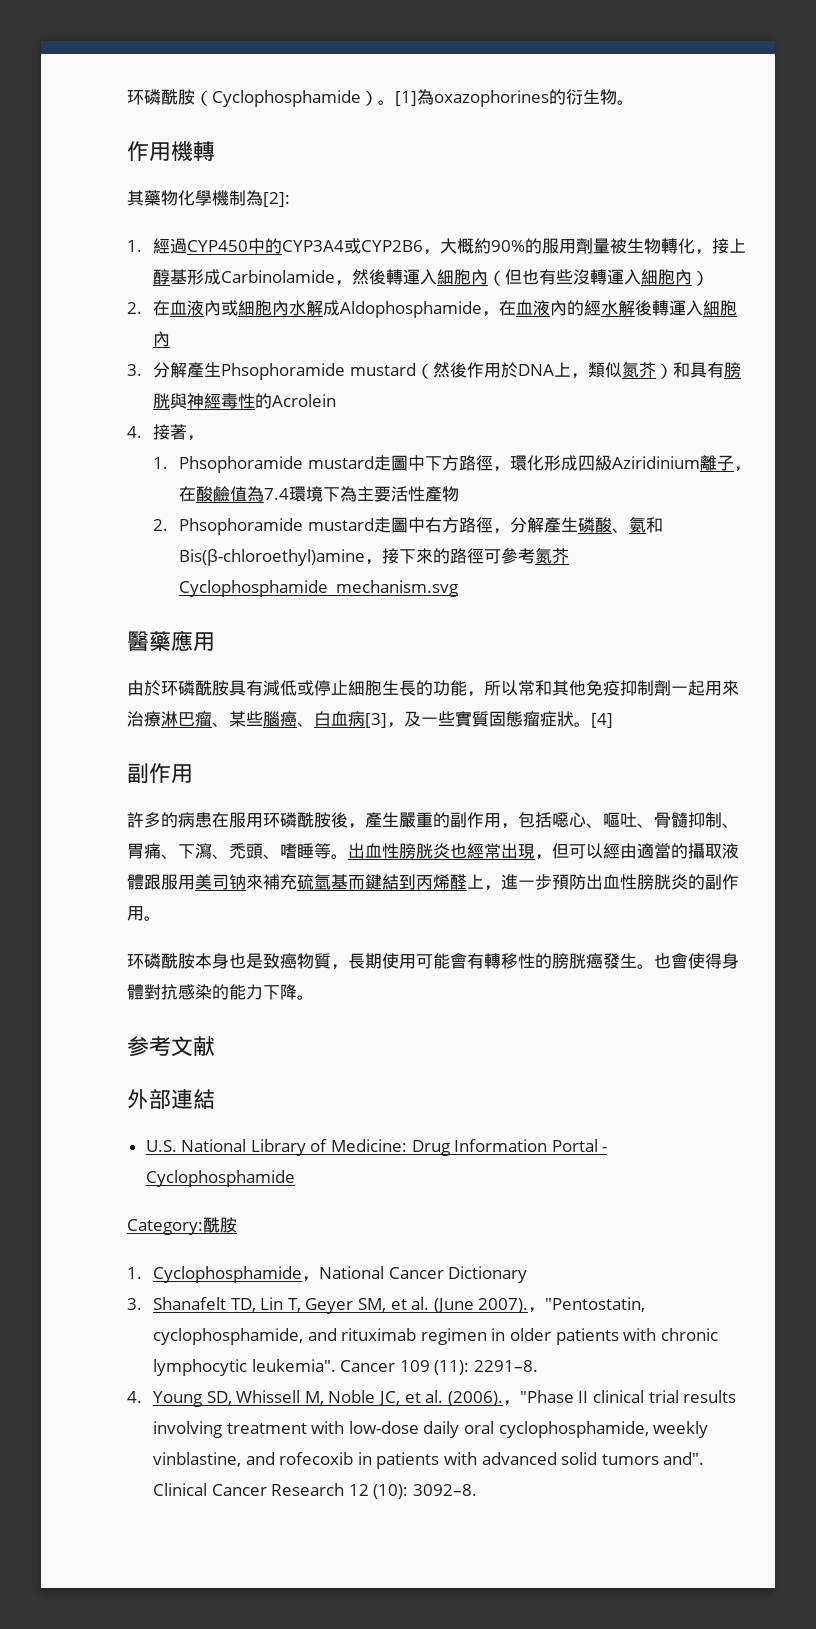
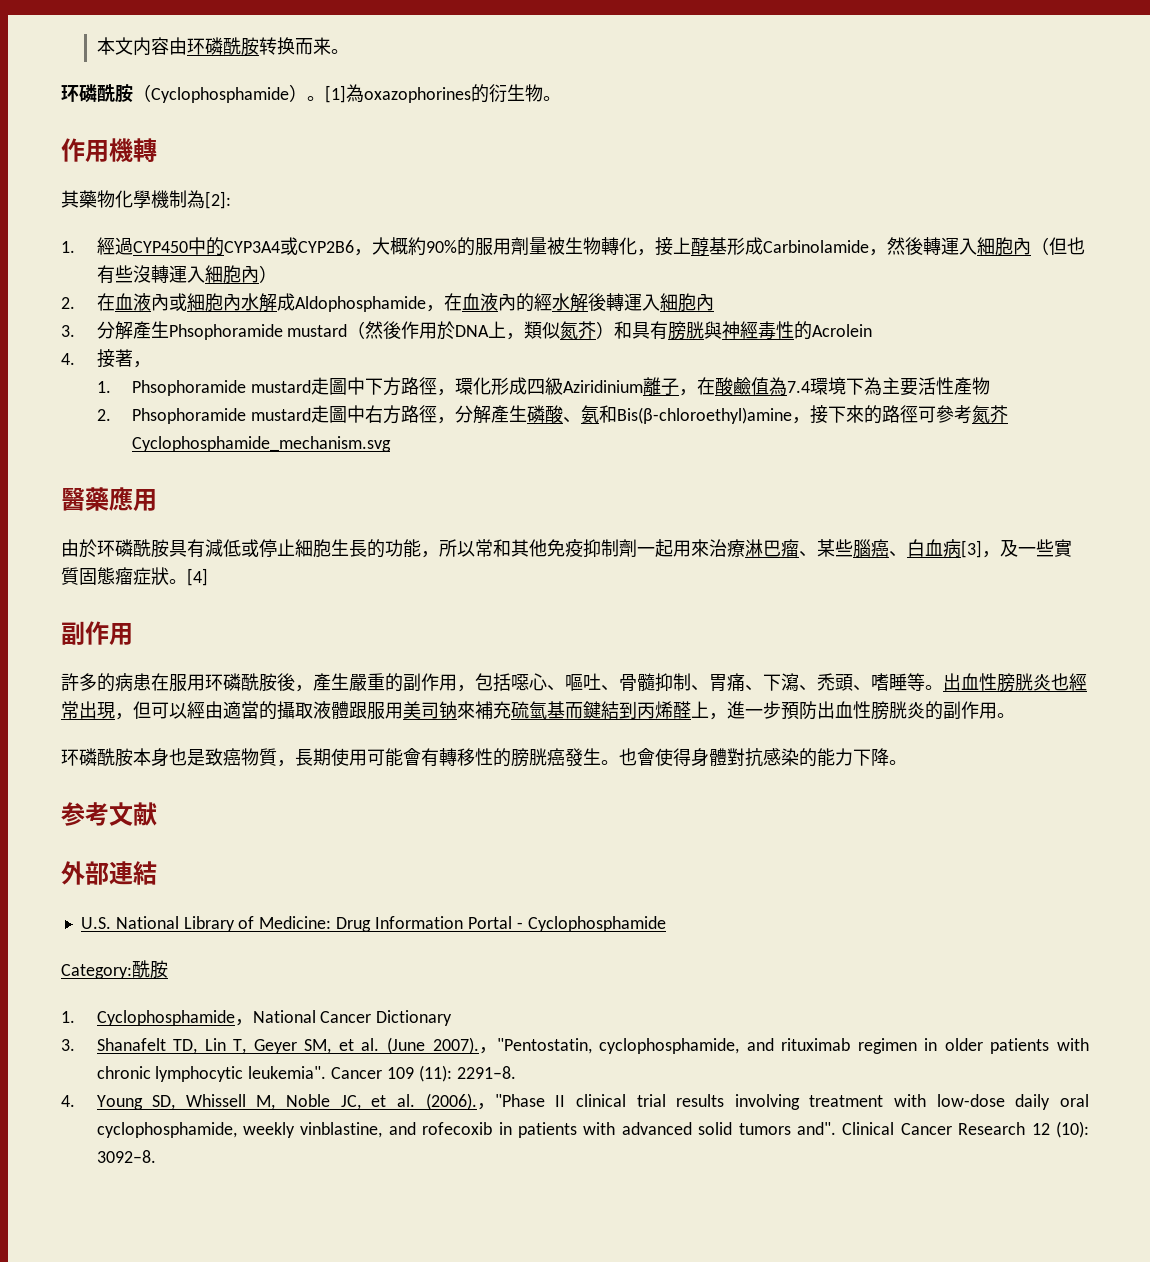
+ 本文内容由环磷酰胺转换而来。

